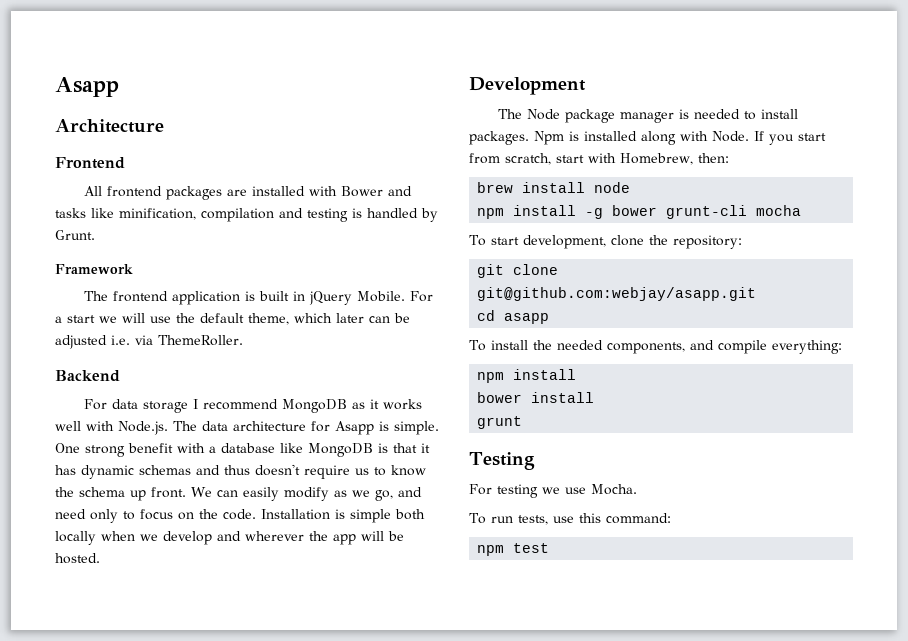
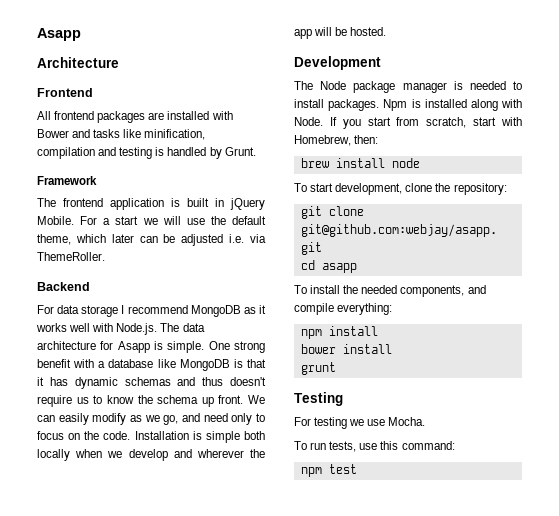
- npm install -g bower grunt-cli mocha

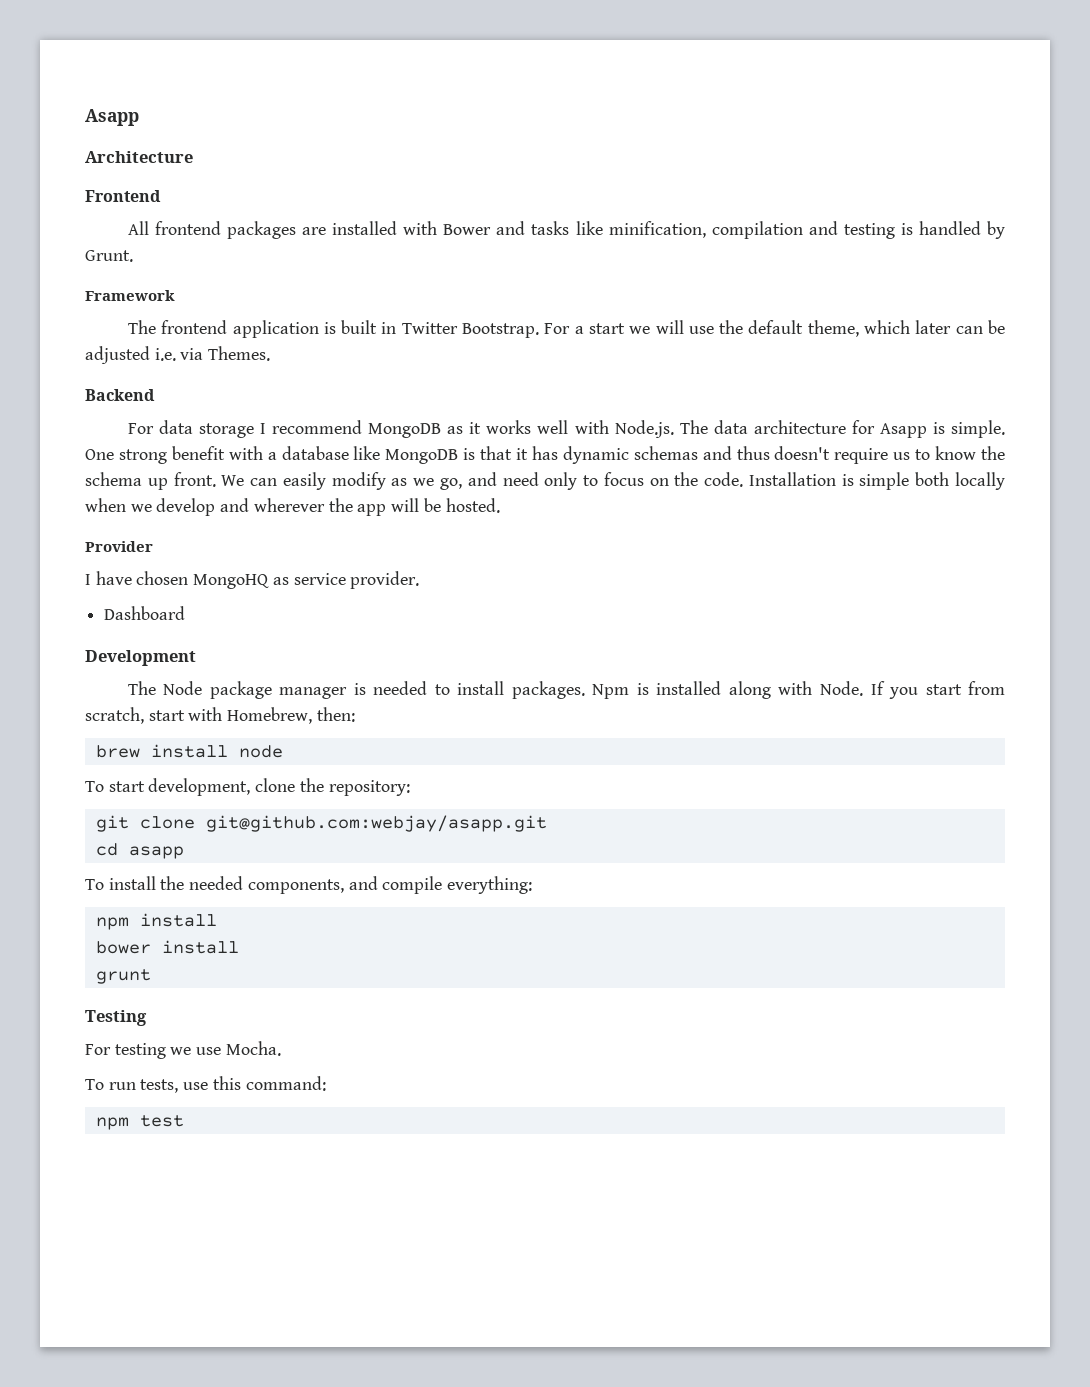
- The frontend application is built in jQuery Mobile.
+ The frontend application is built in Twitter Bootstrap.
- For a start we will use the default theme, which later can be adjusted i.e. via ThemeRoller.
+ For a start we will use the default theme, which later can be adjusted i.e. via Themes.
+ Provider
+ I have chosen MongoHQ as service provider.
+ Dashboard

